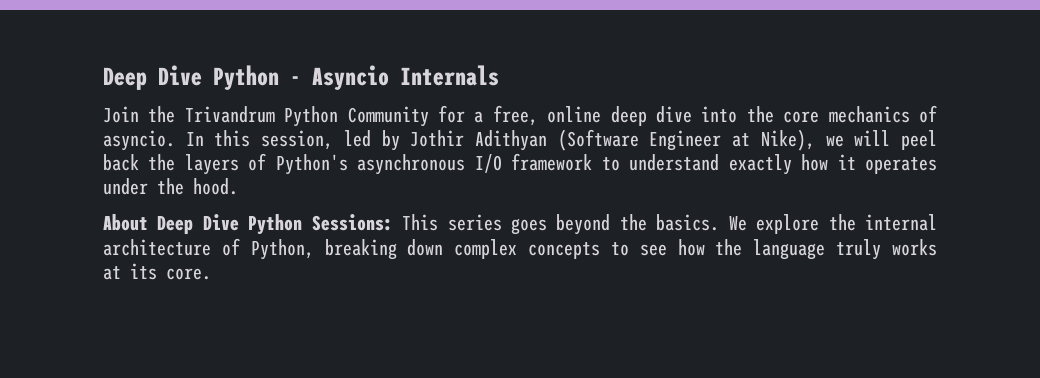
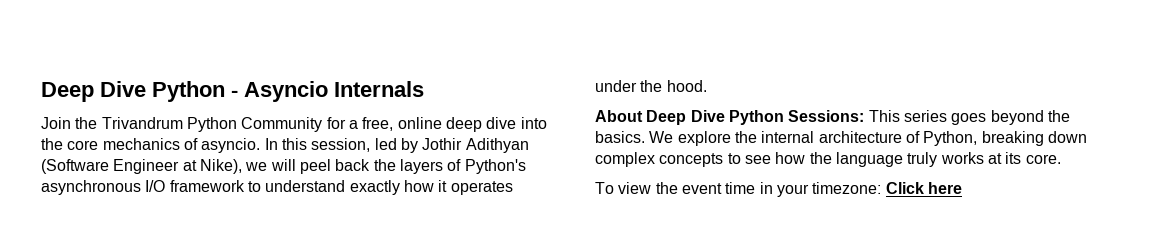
+ To view the event time in your timezone: Click here

